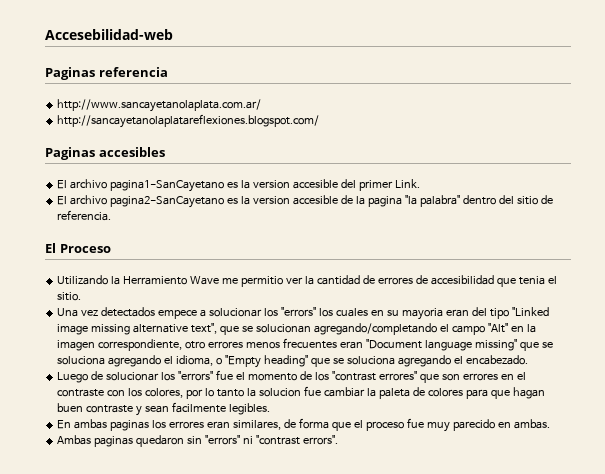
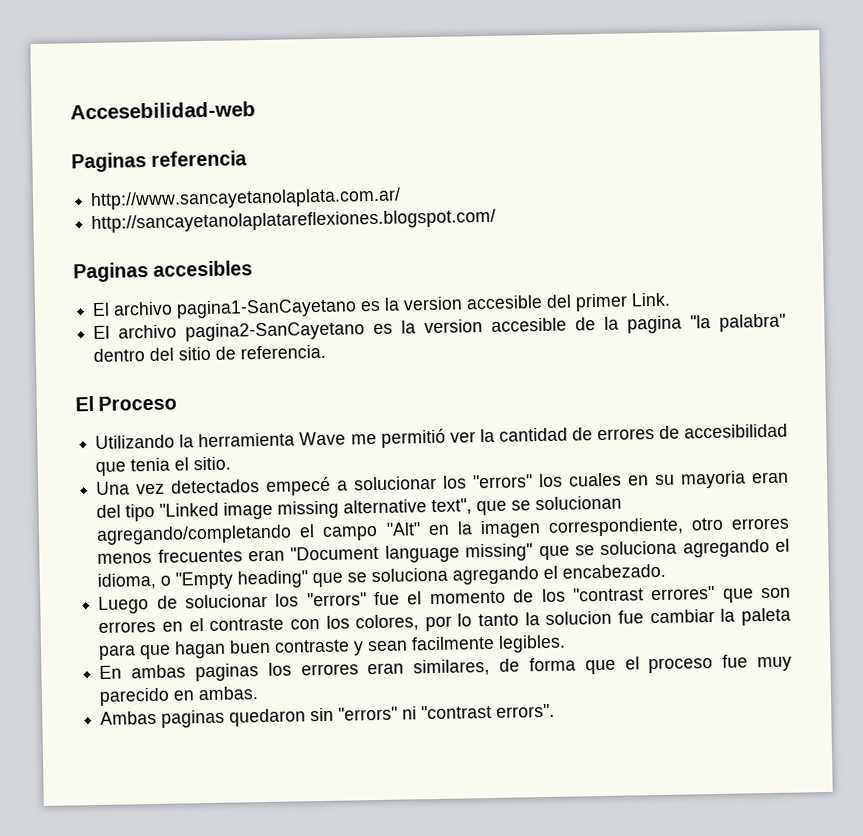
- Utilizando la Herramiento Wave me permitio ver la cantidad de errores de accesibilidad que tenia el sitio.
+ Utilizando la herramienta Wave me permitió ver la cantidad de errores de accesibilidad que tenia el sitio.
- Una vez detectados empece a solucionar los "errors" los cuales en su mayoria eran del tipo "Linked image missing alternative text", que se solucionan agregando/completando el campo "Alt" en la imagen correspondiente, otro errores menos frecuentes eran "Document language missing" que se soluciona agregando el idioma, o "Empty heading" que se soluciona agregando el encabezado.
+ Una vez detectados empecé a solucionar los "errors" los cuales en su mayoria eran del tipo "Linked image missing alternative text", que se solucionan agregando/completando el campo "Alt" en la imagen correspondiente, otro errores menos frecuentes eran "Document language missing" que se soluciona agregando el idioma, o "Empty heading" que se soluciona agregando el encabezado.
- Luego de solucionar los "errors" fue el momento de los "contrast errores" que son errores en el contraste con los colores, por lo tanto la solucion fue cambiar la paleta de colores para que hagan buen contraste y sean facilmente legibles.
+ Luego de solucionar los "errors" fue el momento de los "contrast errores" que son errores en el contraste con los colores, por lo tanto la solucion fue cambiar la paleta para que hagan buen contraste y sean facilmente legibles.

